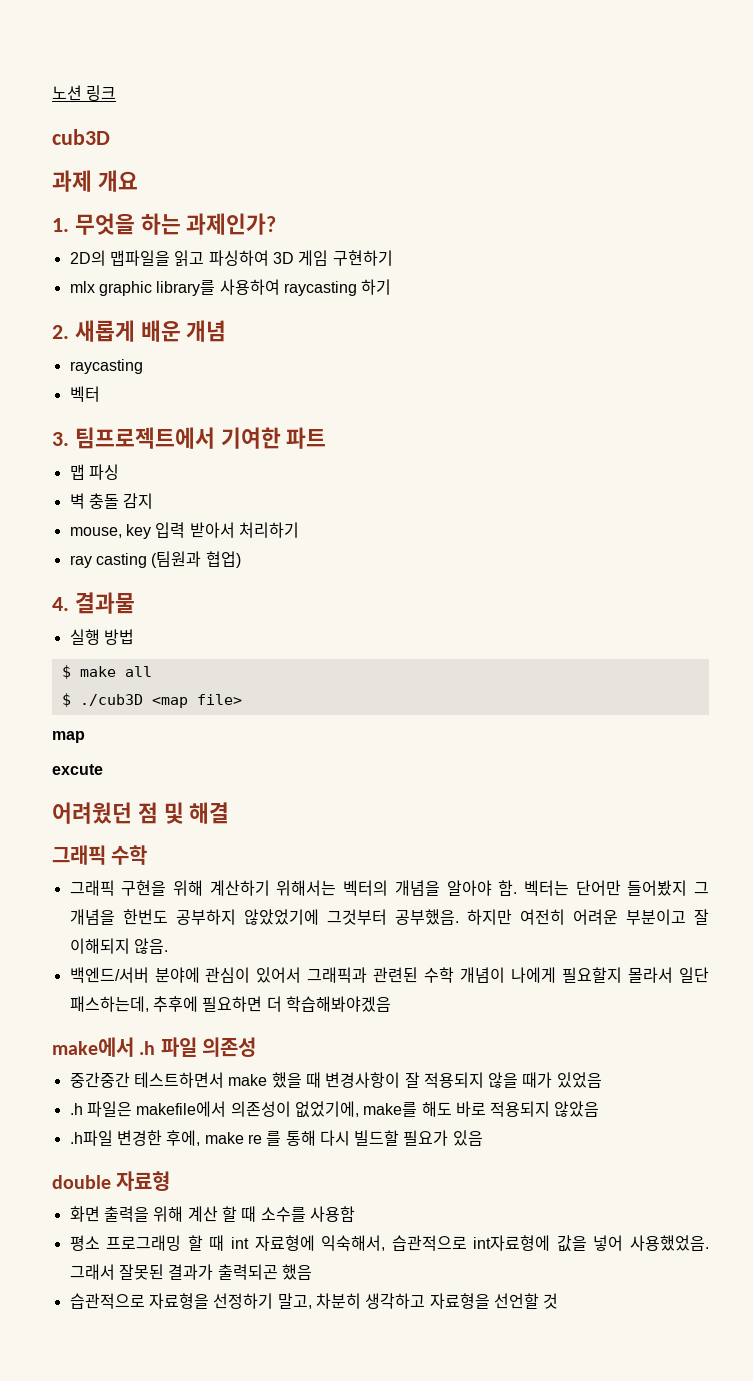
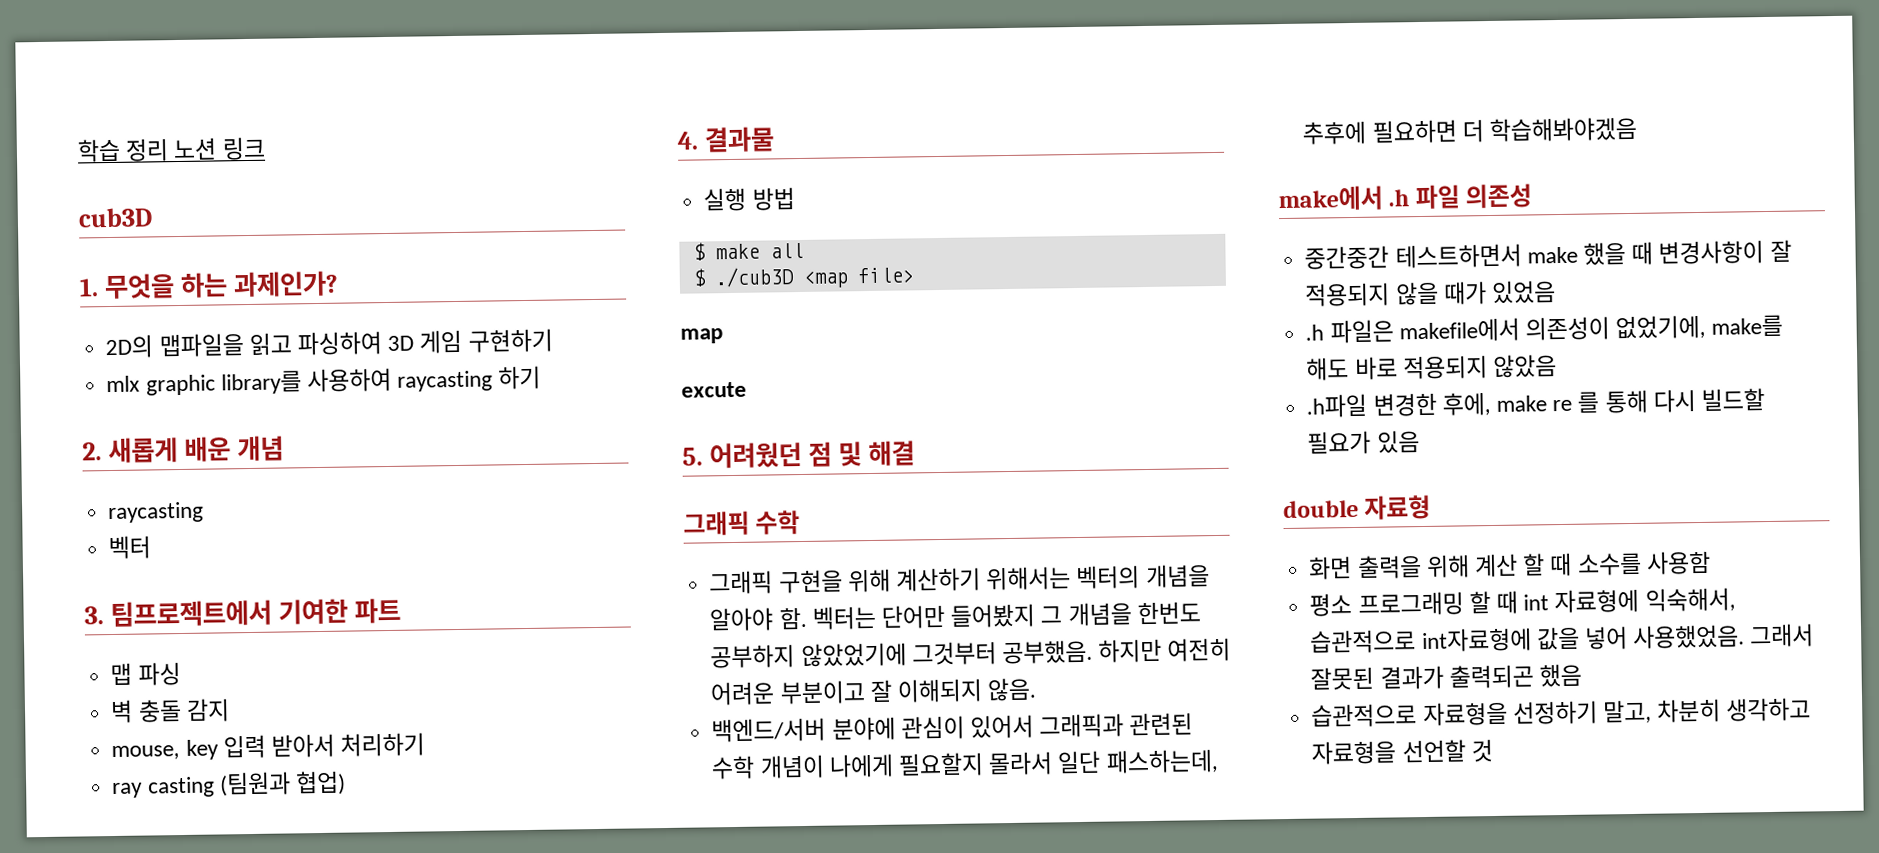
- 노션 링크
+ 학습 정리 노션 링크
- 과제 개요
- 어려웠던 점 및 해결
+ 5. 어려웠던 점 및 해결

